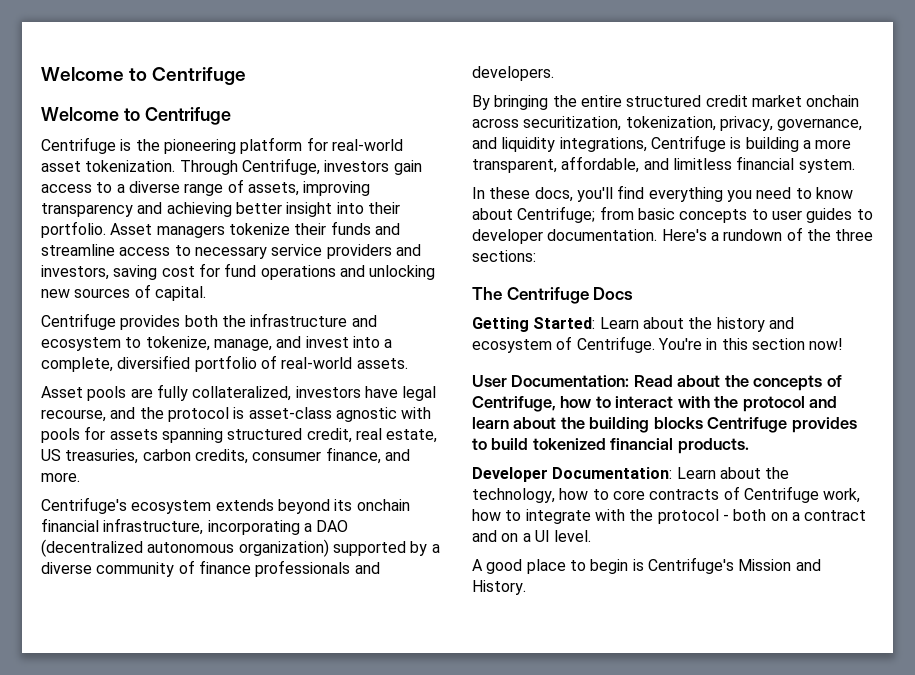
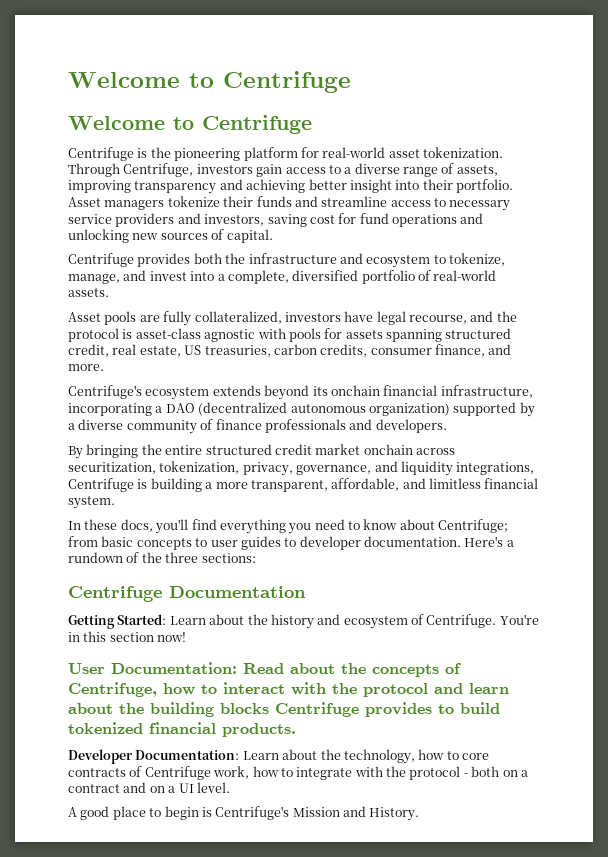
- The Centrifuge Docs
+ Centrifuge Documentation

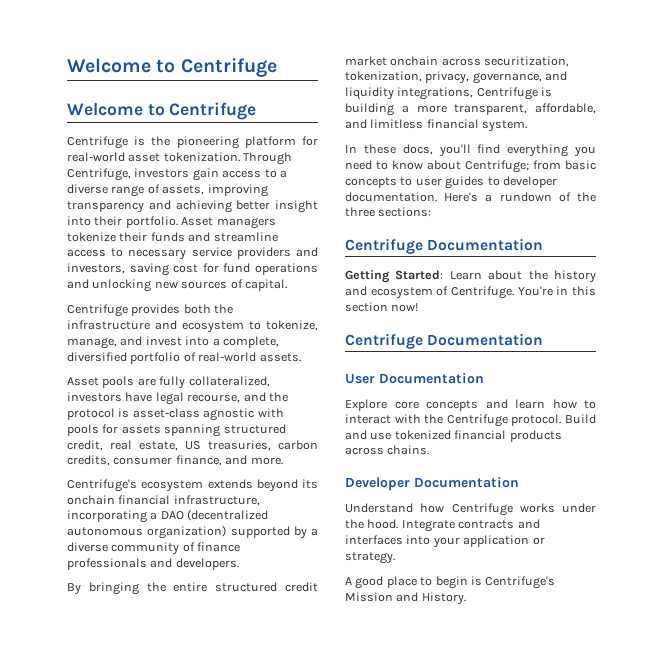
  You're in this section now!
+ Centrifuge Documentation
- User Documentation: Read about the concepts of Centrifuge, how to interact with the protocol and learn about the building blocks Centrifuge provides to build tokenized financial products.
- Developer Documentation: Learn about the technology, how to core contracts of Centrifuge work, how to integrate with the protocol - both on a contract and on a UI level.
+ User Documentation
+ Explore core concepts and learn how to interact with the Centrifuge protocol. Build and use tokenized financial products across chains.
+ Developer Documentation
+ Understand how Centrifuge works under the hood. Integrate contracts and interfaces into your application or strategy.

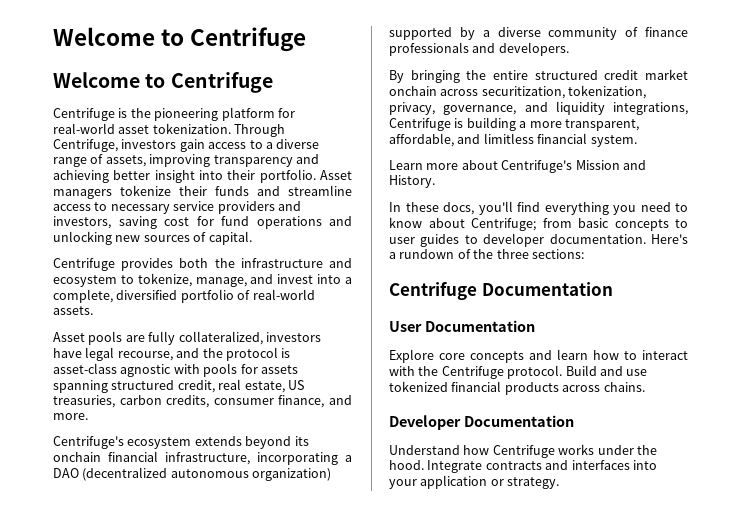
+ Learn more about Centrifuge's Mission and History.
- Getting Started: Learn about the history and ecosystem of Centrifuge. You're in this section now!
- Centrifuge Documentation
- A good place to begin is Centrifuge's Mission and History.

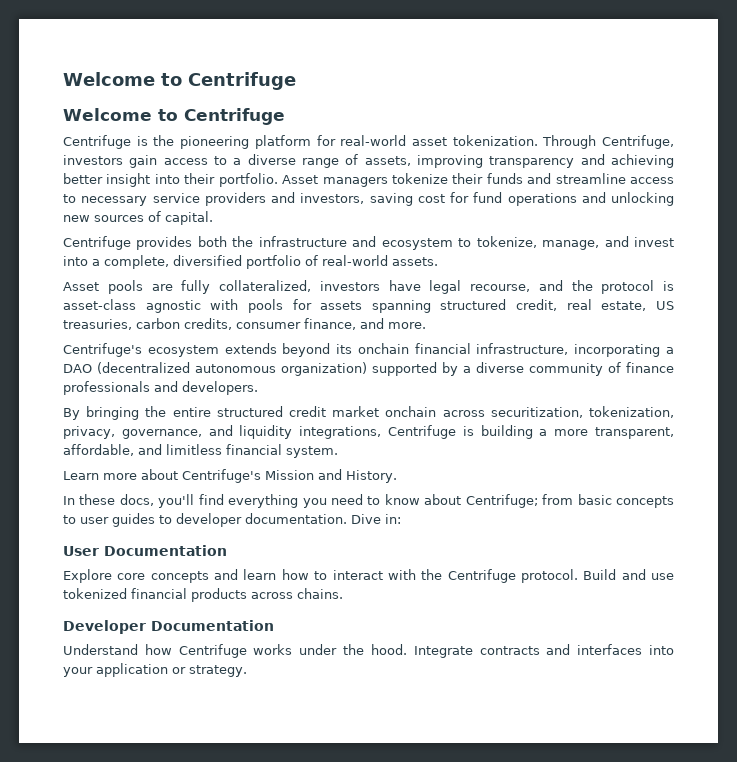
- Here's a rundown of the three sections:
- Centrifuge Documentation
+ Dive in:

